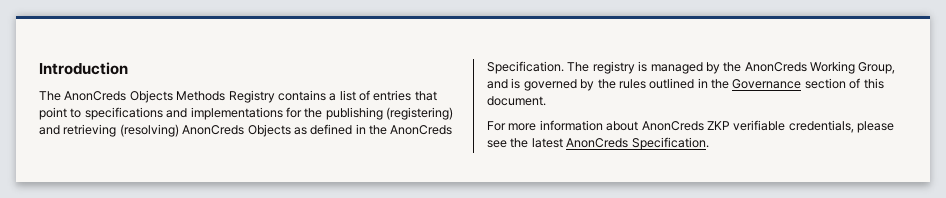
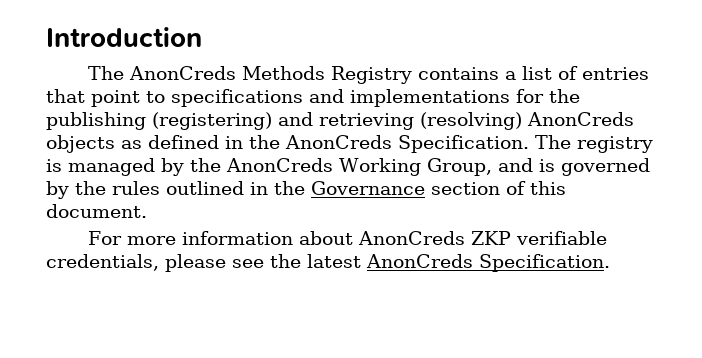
- The AnonCreds Objects Methods Registry contains a list of entries that point to specifications and implementations for the publishing (registering) and retrieving (resolving) AnonCreds Objects as defined in the AnonCreds Specification.
+ The AnonCreds Methods Registry contains a list of entries that point to specifications and implementations for the publishing (registering) and retrieving (resolving) AnonCreds objects as defined in the AnonCreds Specification.

